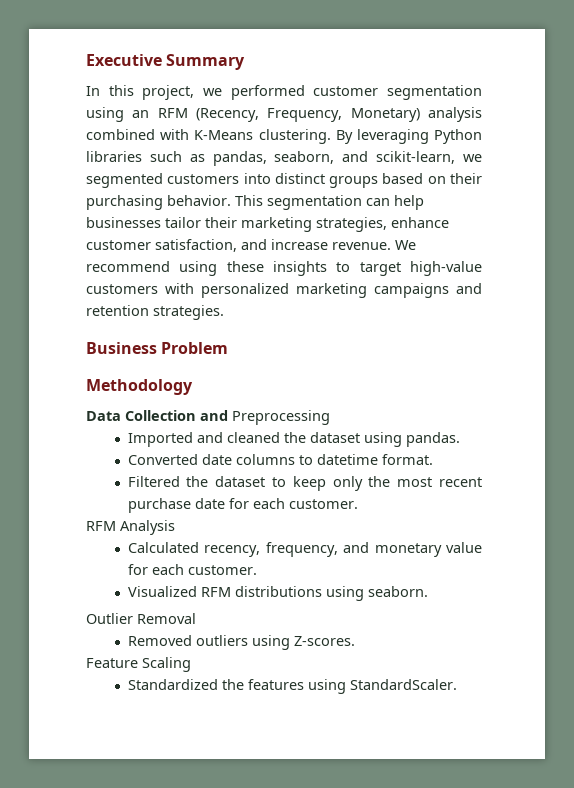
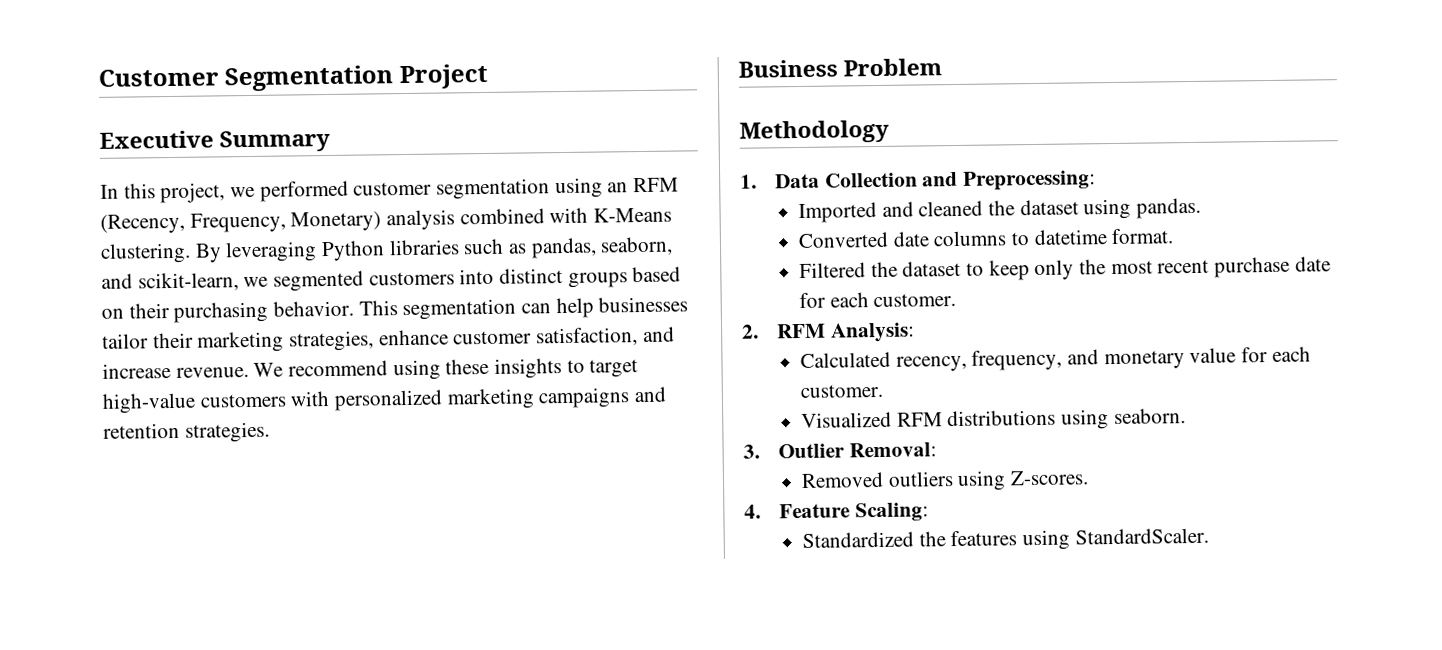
+ Customer Segmentation Project
- Data Collection and Preprocessing
+ 1. Data Collection and Preprocessing:
- RFM Analysis
+ 2. RFM Analysis:
- Outlier Removal
+ 3. Outlier Removal:
- Feature Scaling
+ 4. Feature Scaling:

